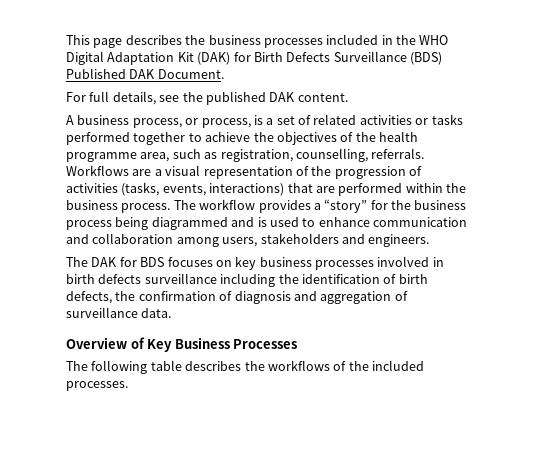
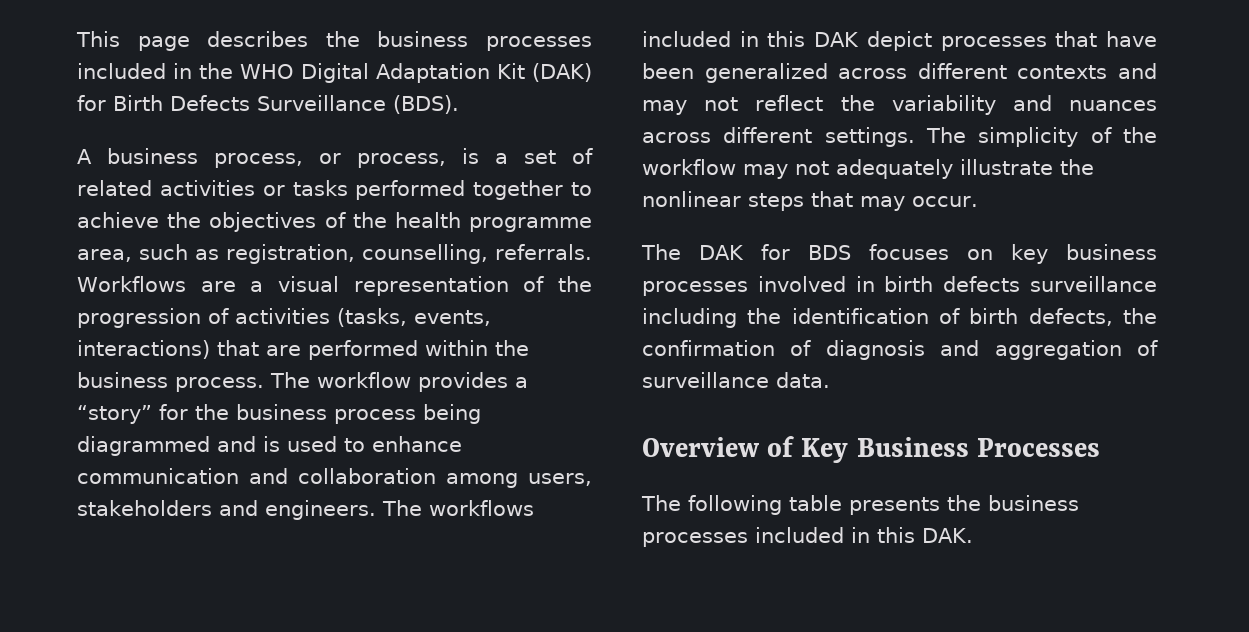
- This page describes the business processes included in the WHO Digital Adaptation Kit (DAK) for Birth Defects Surveillance (BDS) Published DAK Document.
- For full details, see the published DAK content.
+ This page describes the business processes included in the WHO Digital Adaptation Kit (DAK) for Birth Defects Surveillance (BDS).
+ The workflows included in this DAK depict processes that have been generalized across different contexts and may not reflect the variability and nuances across different settings. The simplicity of the workflow may not adequately illustrate the nonlinear steps that may occur.
- The following table describes the workflows of the included processes.
+ The following table presents the business processes included in this DAK.

